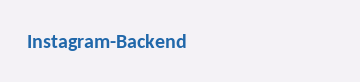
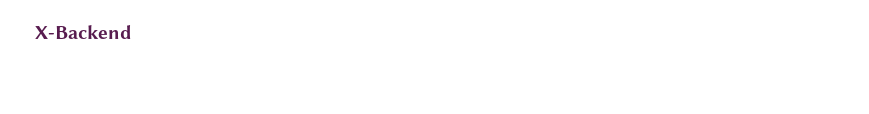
- Instagram-Backend
+ X-Backend

